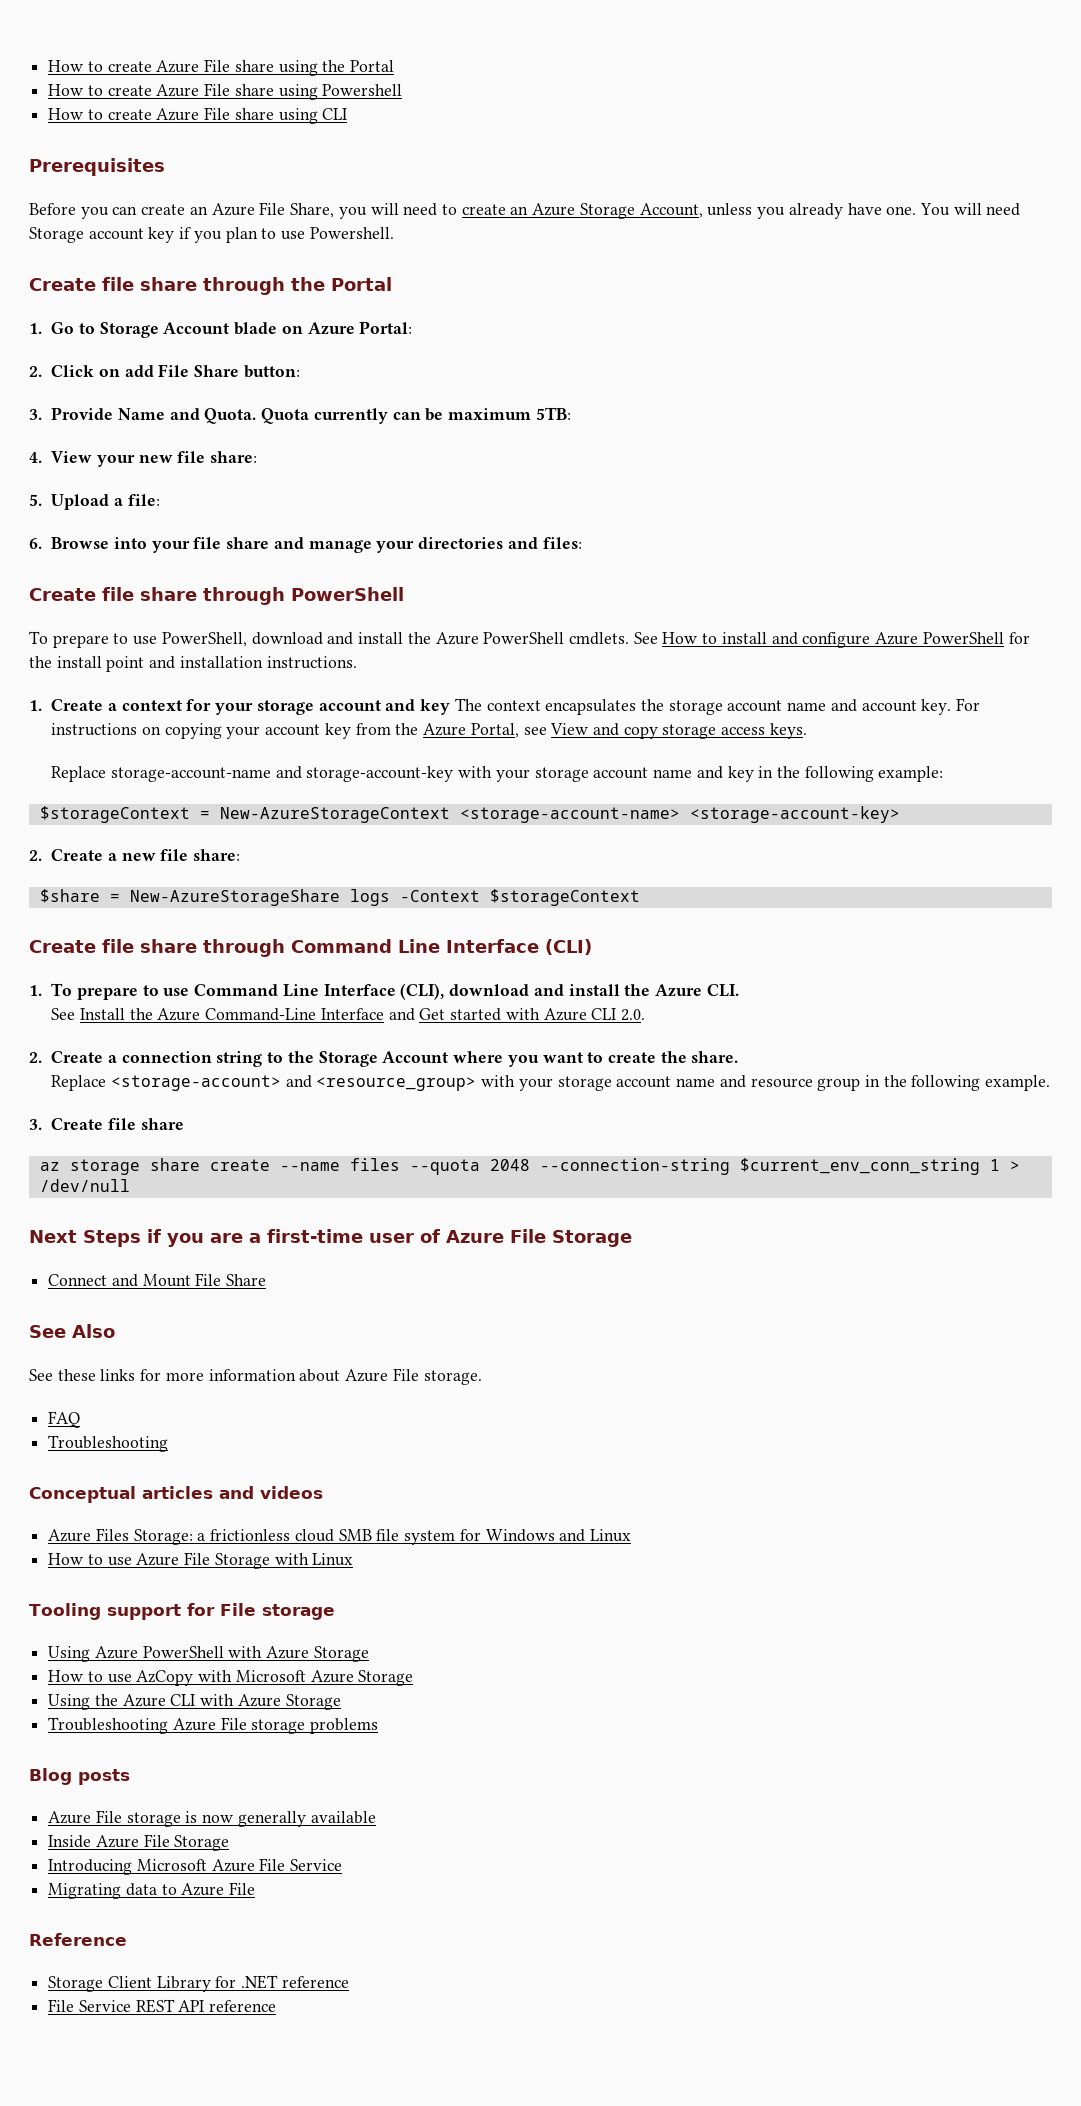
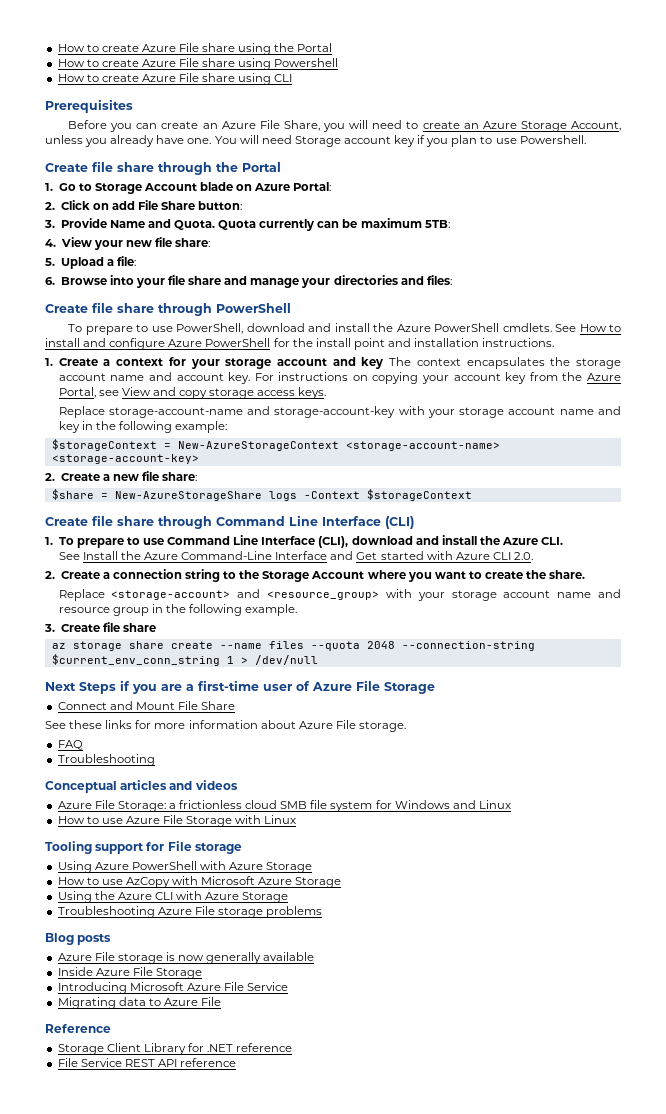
- See Also
- Azure Files Storage: a frictionless cloud SMB file system for Windows and Linux
+ Azure File Storage: a frictionless cloud SMB file system for Windows and Linux

